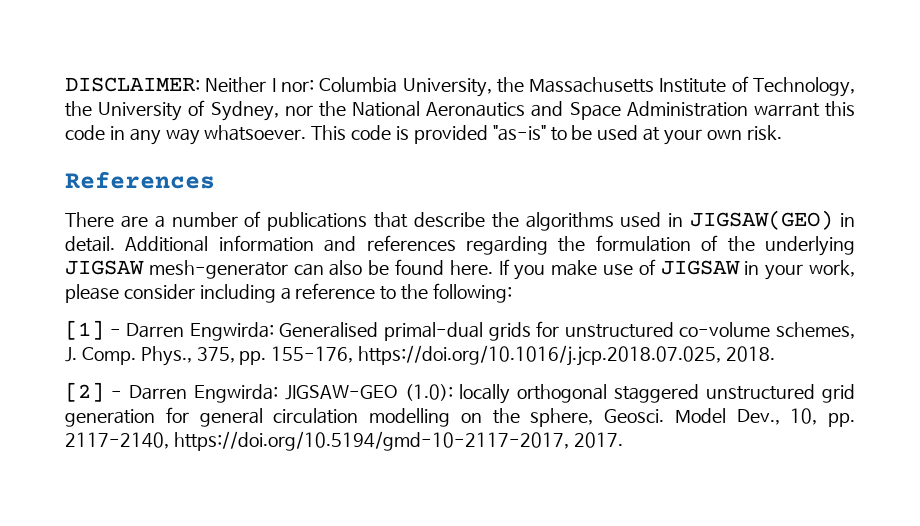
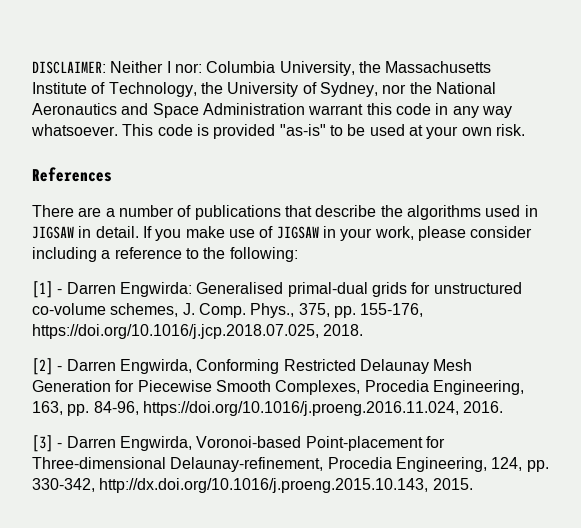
- There are a number of publications that describe the algorithms used in JIGSAW(GEO) in detail.
+ There are a number of publications that describe the algorithms used in JIGSAW in detail.
- Additional information and references regarding the formulation of the underlying JIGSAW mesh-generator can also be found here.
- [2] - Darren Engwirda: JIGSAW-GEO (1.0): locally orthogonal staggered unstructured grid generation for general circulation modelling on the sphere, Geosci. Model Dev., 10, pp. 2117-2140, https://doi.org/10.5194/gmd-10-2117-2017, 2017.
+ [2] - Darren Engwirda, Conforming Restricted Delaunay Mesh Generation for Piecewise Smooth Complexes, Procedia Engineering, 163, pp. 84-96, https://doi.org/10.1016/j.proeng.2016.11.024, 2016.
+ [3] - Darren Engwirda, Voronoi-based Point-placement for Three-dimensional Delaunay-refinement, Procedia Engineering, 124, pp. 330-342, http://dx.doi.org/10.1016/j.proeng.2015.10.143, 2015.

